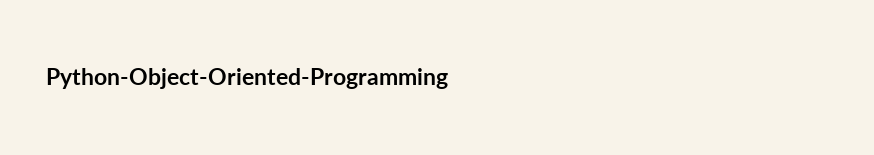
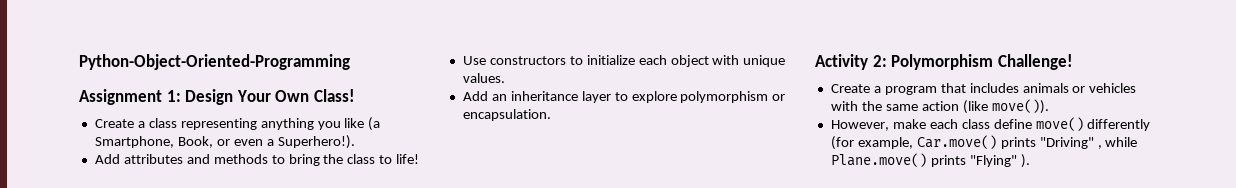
+ Assignment 1: Design Your Own Class!
+ Create a class representing anything you like (a Smartphone, Book, or even a Superhero!).
+ Add attributes and methods to bring the class to life!
+ Use constructors to initialize each object with unique values.
+ Add an inheritance layer to explore polymorphism or encapsulation.
+ Activity 2: Polymorphism Challenge!
+ Create a program that includes animals or vehicles with the same action (like move()).
+ However, make each class define move() differently (for example, Car.move() prints "Driving" , while Plane.move() prints "Flying" ).

